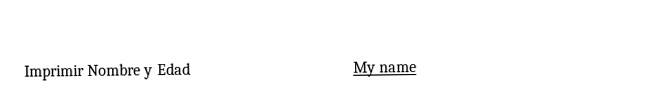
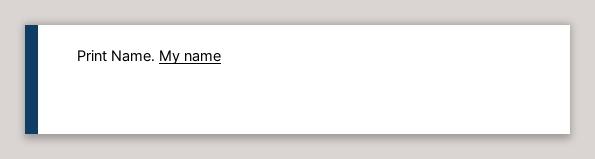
- Imprimir Nombre y Edad
- My name
+ Print Name. My name

